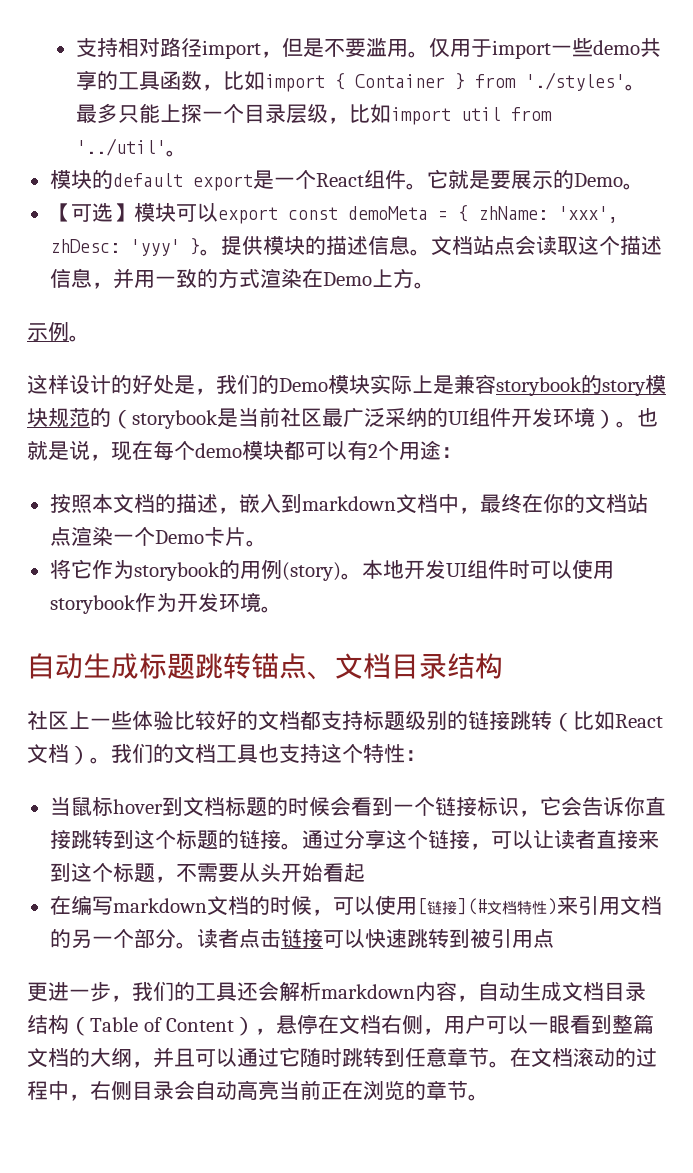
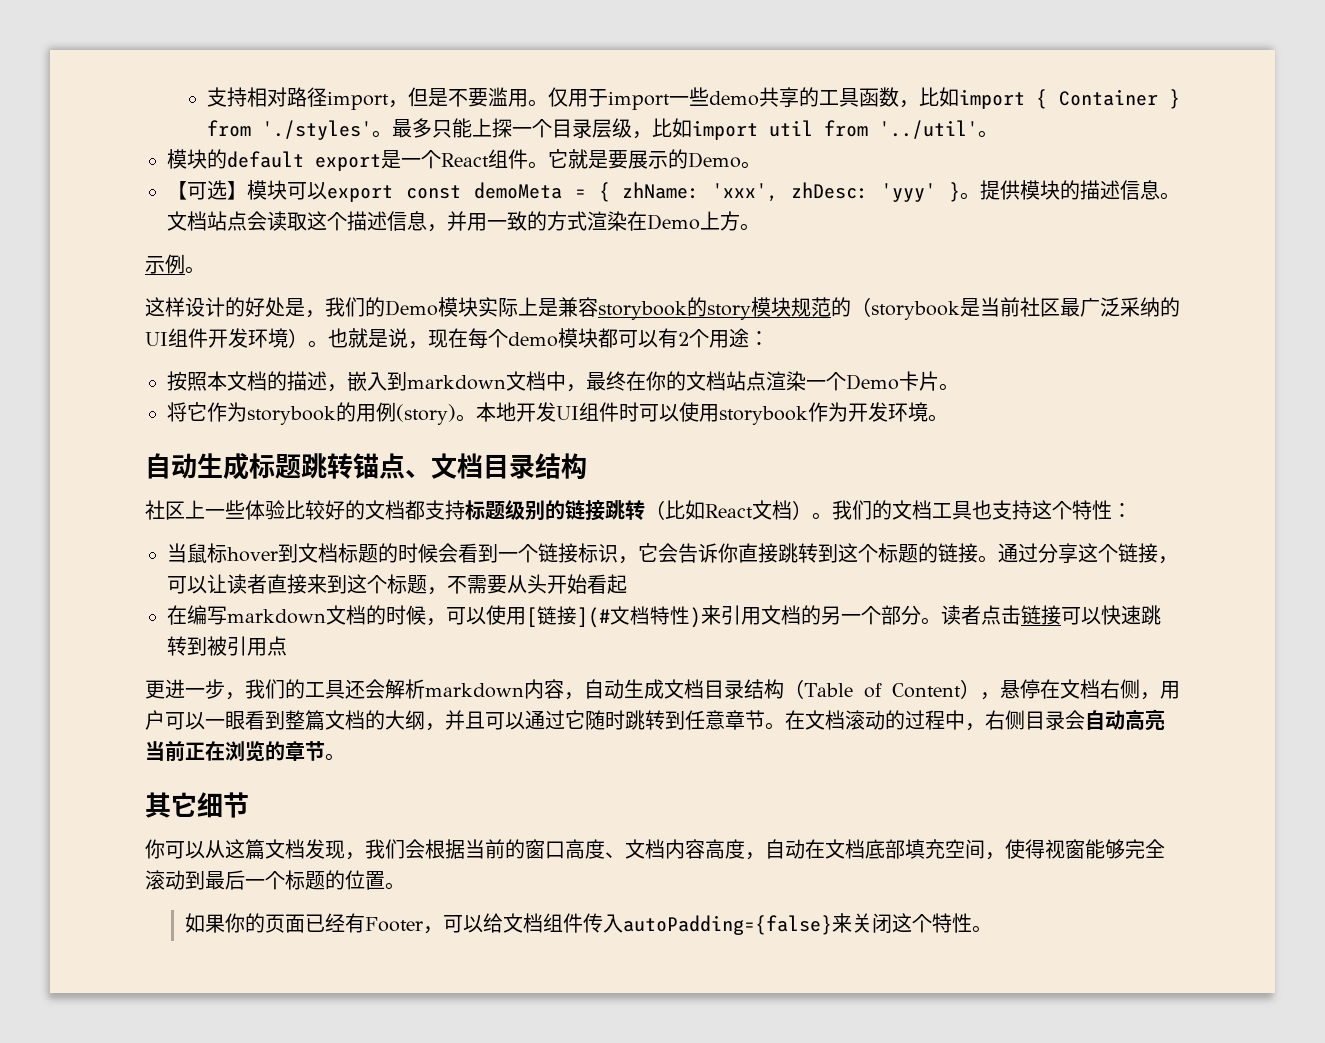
+ 其它细节
+ 你可以从这篇文档发现，我们会根据当前的窗口高度、文档内容高度，自动在文档底部填充空间，使得视窗能够完全滚动到最后一个标题的位置。
+ 如果你的页面已经有Footer，可以给文档组件传入autoPadding={false}来关闭这个特性。

